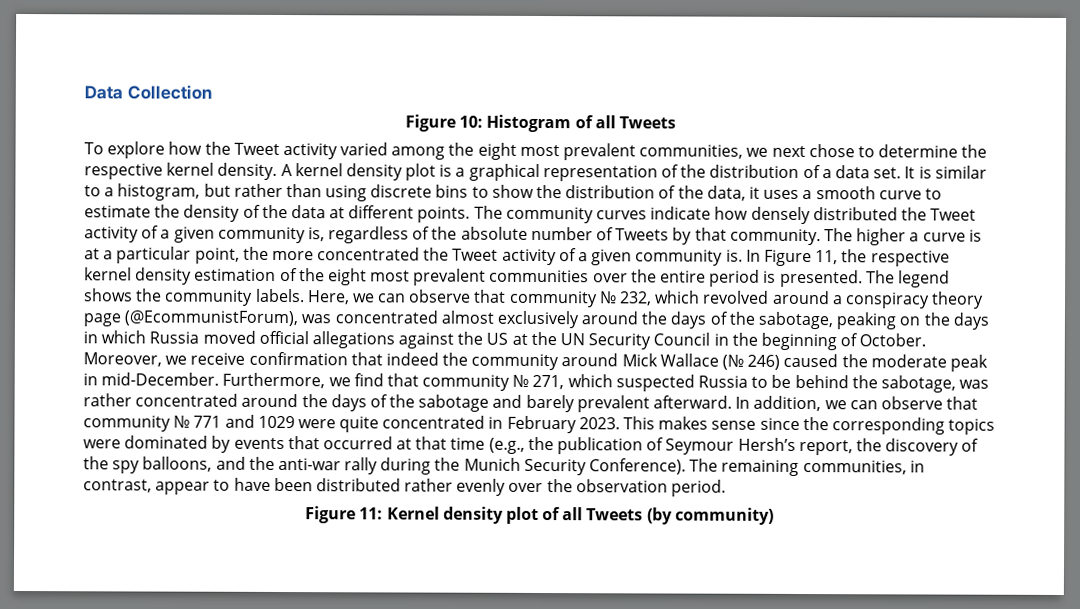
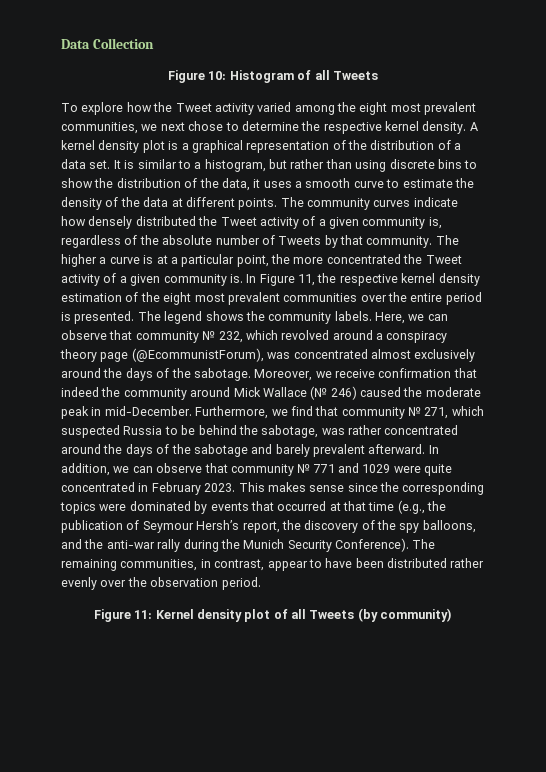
- Here, we can observe that community № 232, which revolved around a conspiracy theory page (@EcommunistForum), was concentrated almost exclusively around the days of the sabotage, peaking on the days in which Russia moved official allegations against the US at the UN Security Council in the beginning of October.
+ Here, we can observe that community № 232, which revolved around a conspiracy theory page (@EcommunistForum), was concentrated almost exclusively around the days of the sabotage.

